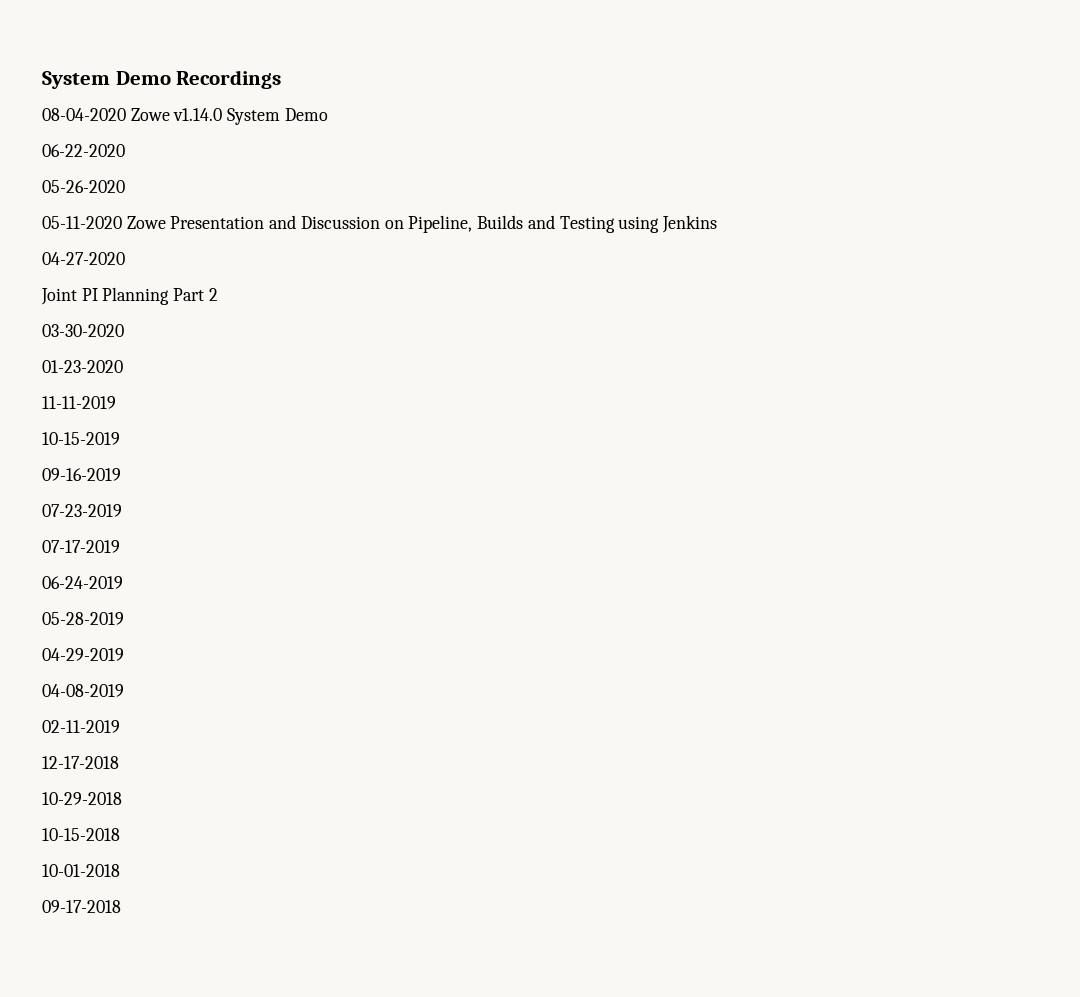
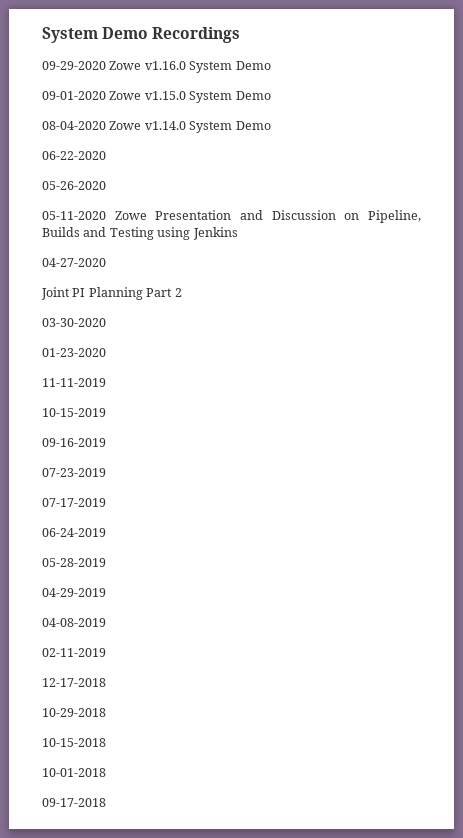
+ 09-29-2020 Zowe v1.16.0 System Demo
+ 09-01-2020 Zowe v1.15.0 System Demo

